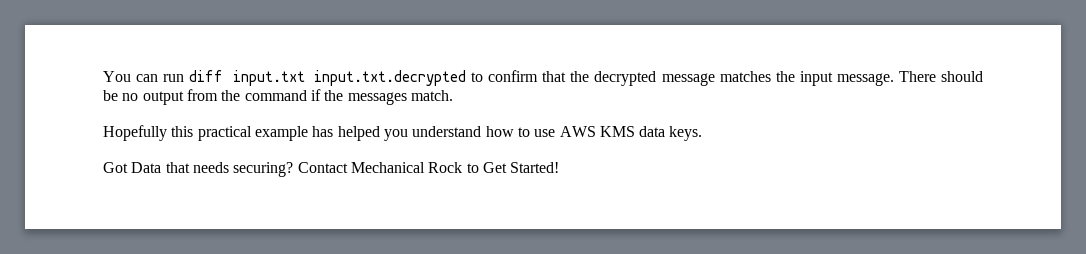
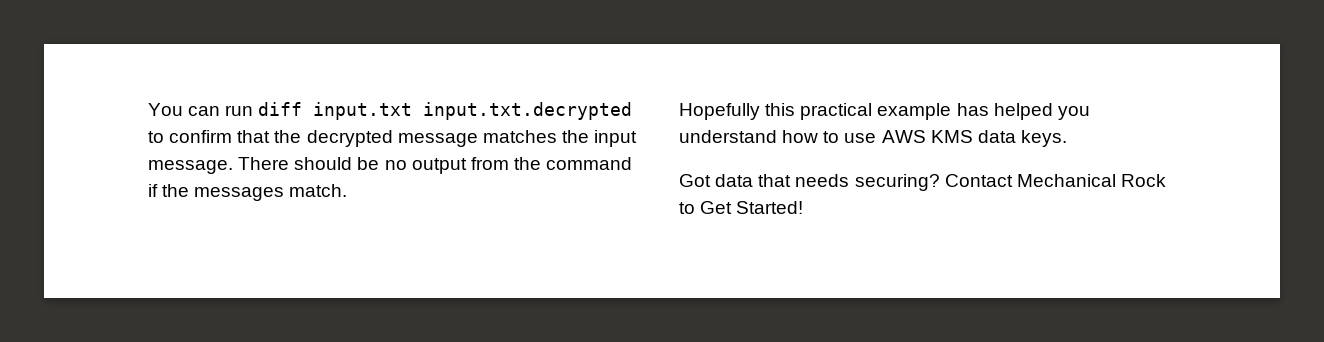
- Got Data that needs securing?
+ Got data that needs securing?

